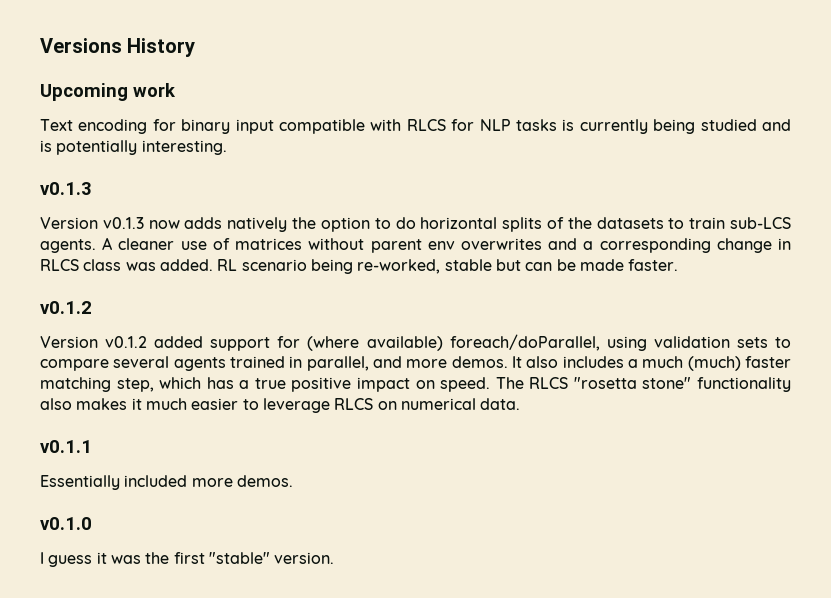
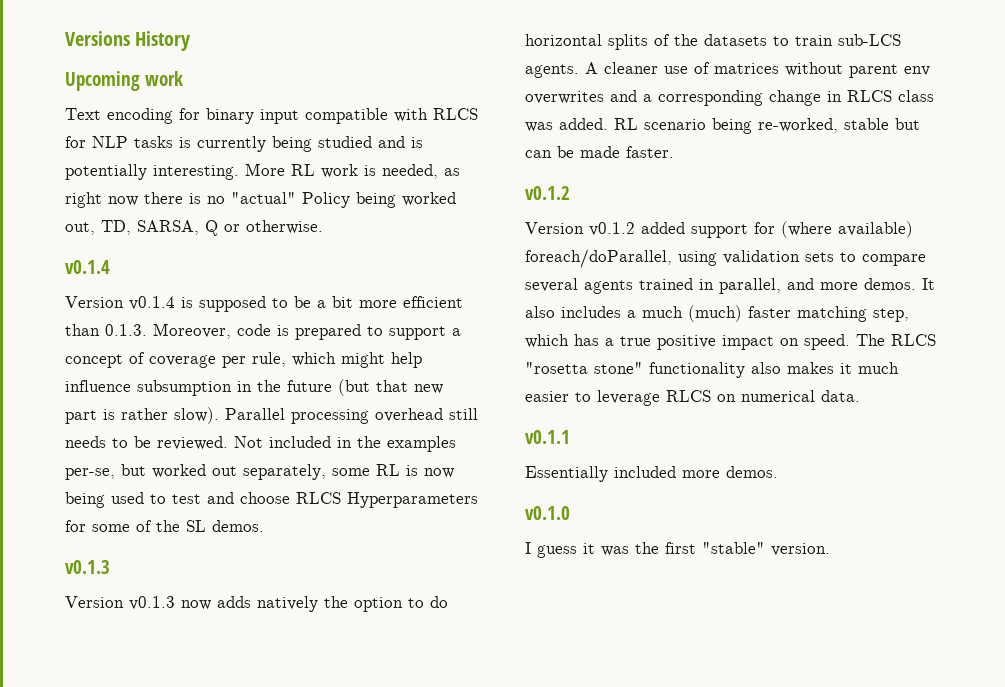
+ More RL work is needed, as right now there is no "actual" Policy being worked out, TD, SARSA, Q or otherwise.
+ v0.1.4
+ Version v0.1.4 is supposed to be a bit more efficient than 0.1.3. Moreover, code is prepared to support a concept of coverage per rule, which might help influence subsumption in the future (but that new part is rather slow). Parallel processing overhead still needs to be reviewed. Not included in the examples per-se, but worked out separately, some RL is now being used to test and choose RLCS Hyperparameters for some of the SL demos.

